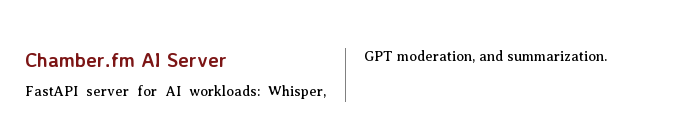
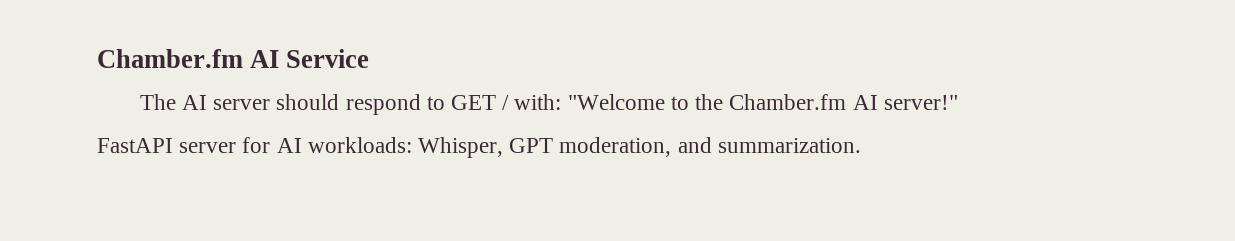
- Chamber.fm AI Server
+ Chamber.fm AI Service
+ The AI server should respond to GET / with: "Welcome to the Chamber.fm AI server!"

